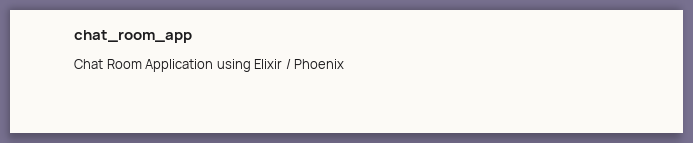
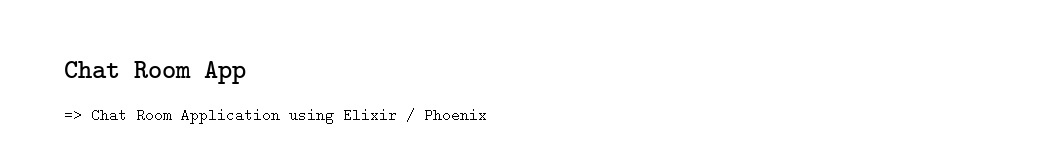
- chat_room_app
- Chat Room Application using Elixir / Phoenix
+ Chat Room App
+ => Chat Room Application using Elixir / Phoenix

